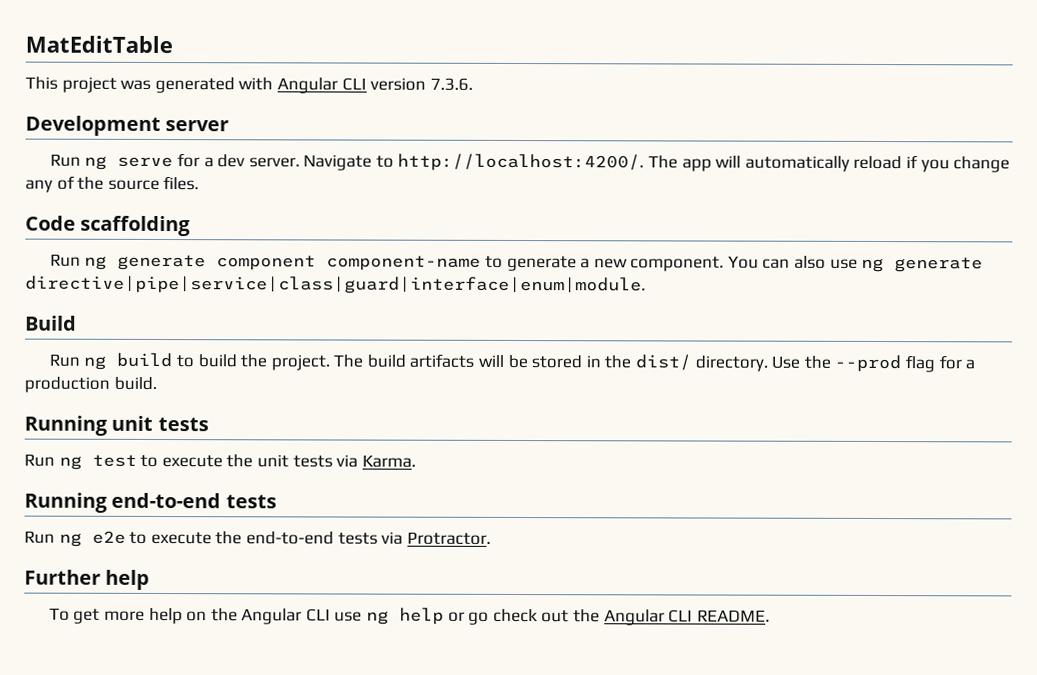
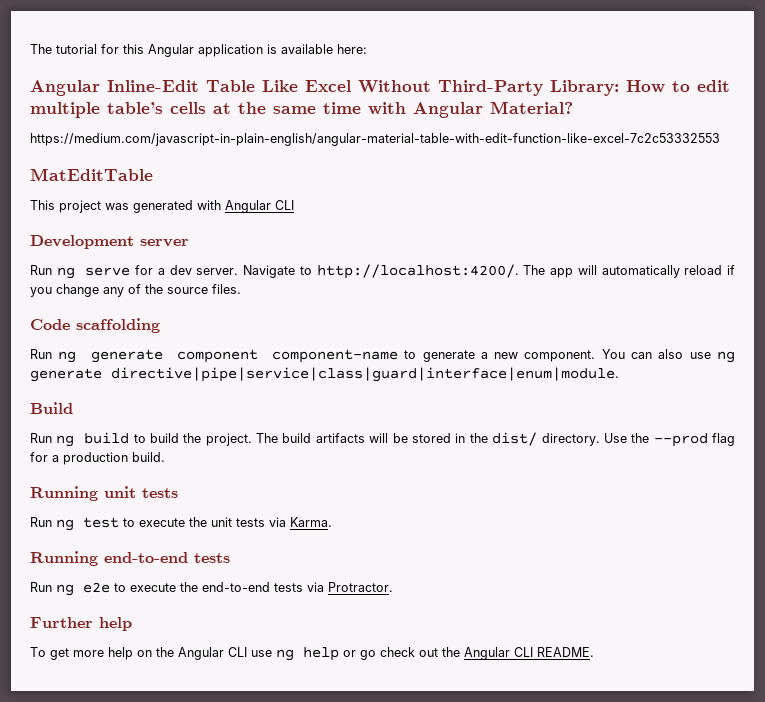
+ The tutorial for this Angular application is available here:
+ Angular Inline-Edit Table Like Excel Without Third-Party Library: How to edit multiple table’s cells at the same time with Angular Material?
+ https://medium.com/javascript-in-plain-english/angular-material-table-with-edit-function-like-excel-7c2c53332553
- This project was generated with Angular CLI version 7.3.6.
+ This project was generated with Angular CLI

